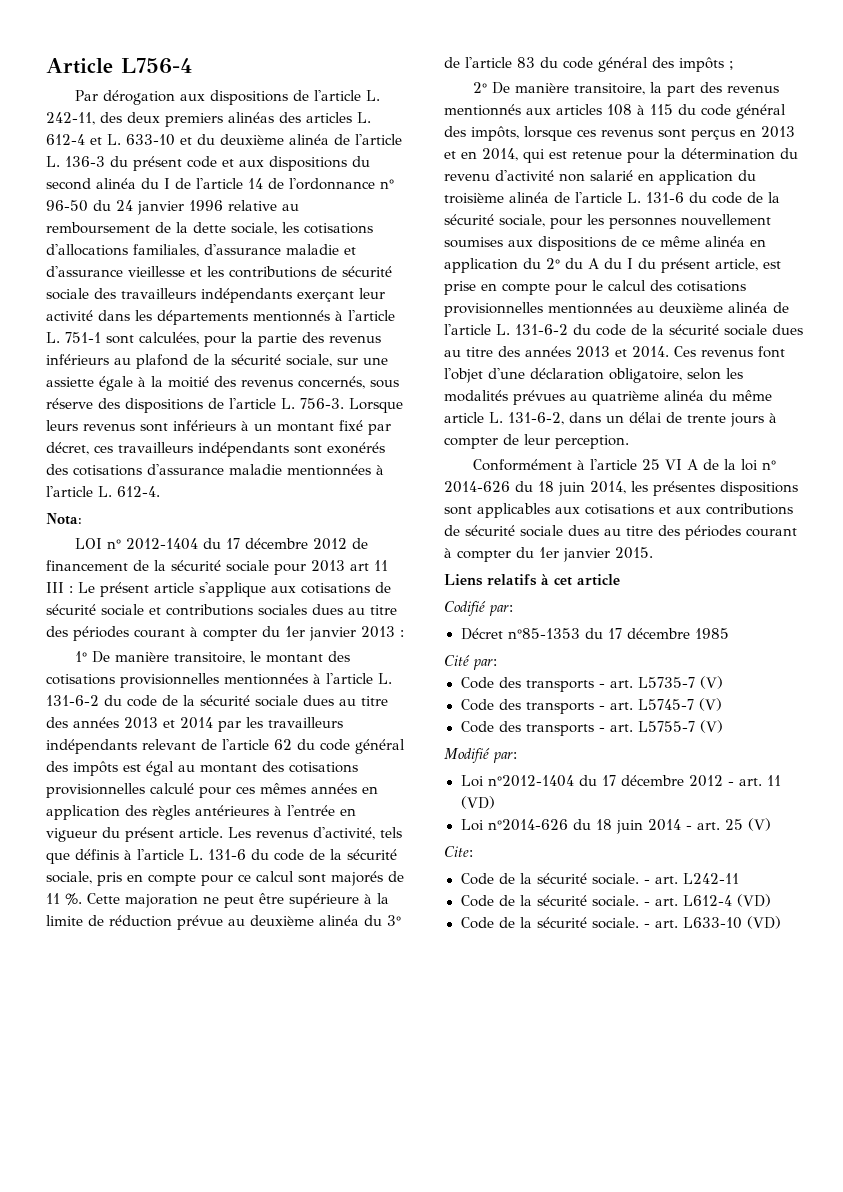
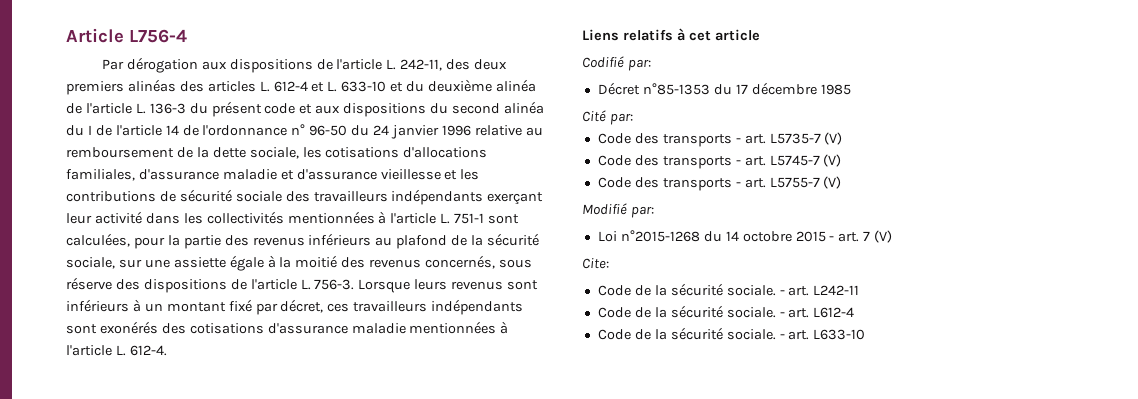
- Par dérogation aux dispositions de l'article L. 242-11, des deux premiers alinéas des articles L. 612-4 et L. 633-10 et du deuxième alinéa de l'article L. 136-3 du présent code et aux dispositions du second alinéa du I de l'article 14 de l'ordonnance n° 96-50 du 24 janvier 1996 relative au remboursement de la dette sociale, les cotisations d'allocations familiales, d'assurance maladie et d'assurance vieillesse et les contributions de sécurité sociale des travailleurs indépendants exerçant leur activité dans les départements mentionnés à l'article L. 751-1 sont calculées, pour la partie des revenus inférieurs au plafond de la sécurité sociale, sur une assiette égale à la moitié des revenus concernés, sous réserve des dispositions de l'article L. 756-3.
+ Par dérogation aux dispositions de l'article L. 242-11, des deux premiers alinéas des articles L. 612-4 et L. 633-10 et du deuxième alinéa de l'article L. 136-3 du présent code et aux dispositions du second alinéa du I de l'article 14 de l'ordonnance n° 96-50 du 24 janvier 1996 relative au remboursement de la dette sociale, les cotisations d'allocations familiales, d'assurance maladie et d'assurance vieillesse et les contributions de sécurité sociale des travailleurs indépendants exerçant leur activité dans les collectivités mentionnées à l'article L. 751-1 sont calculées, pour la partie des revenus inférieurs au plafond de la sécurité sociale, sur une assiette égale à la moitié des revenus concernés, sous réserve des dispositions de l'article L. 756-3.
- Nota:
- LOI n° 2012-1404 du 17 décembre 2012 de financement de la sécurité sociale pour 2013 art 11 III : Le présent article s'applique aux cotisations de sécurité sociale et contributions sociales dues au titre des périodes courant à compter du 1er janvier 2013 :
- 1° De manière transitoire, le montant des cotisations provisionnelles mentionnées à l'article L. 131-6-2 du code de la sécurité sociale dues au titre des années 2013 et 2014 par les travailleurs indépendants relevant de l'article 62 du code général des impôts est égal au montant des cotisations provisionnelles calculé pour ces mêmes années en application des règles antérieures à l'entrée en vigueur du présent article. Les revenus d'activité, tels que définis à l'article L. 131-6 du code de la sécurité sociale, pris en compte pour ce calcul sont majorés de 11 %. Cette majoration ne peut être supérieure à la limite de réduction prévue au deuxième alinéa du 3° de l'article 83 du code général des impôts ;
- 2° De manière transitoire, la part des revenus mentionnés aux articles 108 à 115 du code général des impôts, lorsque ces revenus sont perçus en 2013 et en 2014, qui est retenue pour la détermination du revenu d'activité non salarié en application du troisième alinéa de l'article L. 131-6 du code de la sécurité sociale, pour les personnes nouvellement soumises aux dispositions de ce même alinéa en application du 2° du A du I du présent article, est prise en compte pour le calcul des cotisations provisionnelles mentionnées au deuxième alinéa de l'article L. 131-6-2 du code de la sécurité sociale dues au titre des années 2013 et 2014. Ces revenus font l'objet d'une déclaration obligatoire, selon les modalités prévues au quatrième alinéa du même article L. 131-6-2, dans un délai de trente jours à compter de leur perception.
- Conformément à l'article 25 VI A de la loi n° 2014-626 du 18 juin 2014, les présentes dispositions sont applicables aux cotisations et aux contributions de sécurité sociale dues au titre des périodes courant à compter du 1er janvier 2015.
- Loi n°2012-1404 du 17 décembre 2012 - art. 11 (VD)
- Loi n°2014-626 du 18 juin 2014 - art. 25 (V)
+ Loi n°2015-1268 du 14 octobre 2015 - art. 7 (V)
- - art. L612-4 (VD)
+ - art. L612-4
- - art. L633-10 (VD)
+ - art. L633-10

